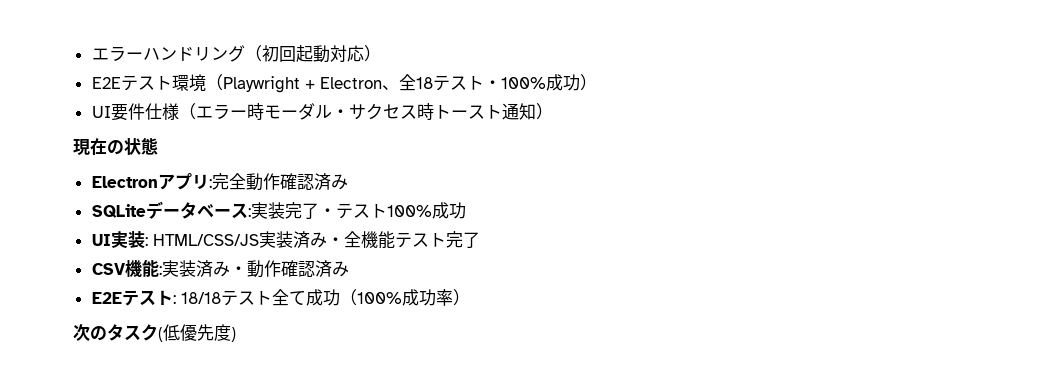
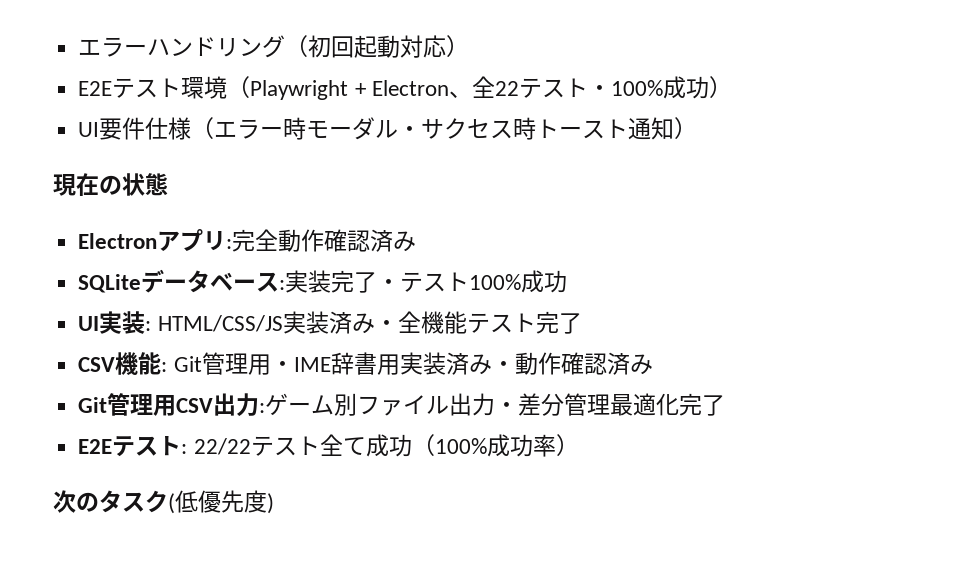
- E2Eテスト環境（Playwright + Electron、全18テスト・100%成功）
+ E2Eテスト環境（Playwright + Electron、全22テスト・100%成功）
- CSV機能:実装済み・動作確認済み
+ CSV機能: Git管理用・IME辞書用実装済み・動作確認済み
+ Git管理用CSV出力:ゲーム別ファイル出力・差分管理最適化完了
- E2Eテスト: 18/18テスト全て成功（100%成功率）
+ E2Eテスト: 22/22テスト全て成功（100%成功率）

